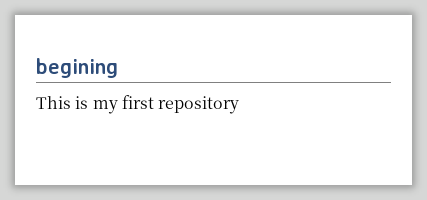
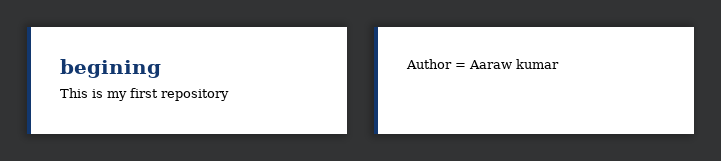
+ Author = Aaraw kumar

